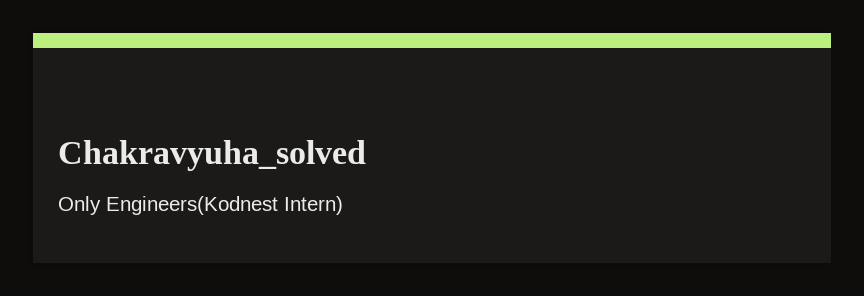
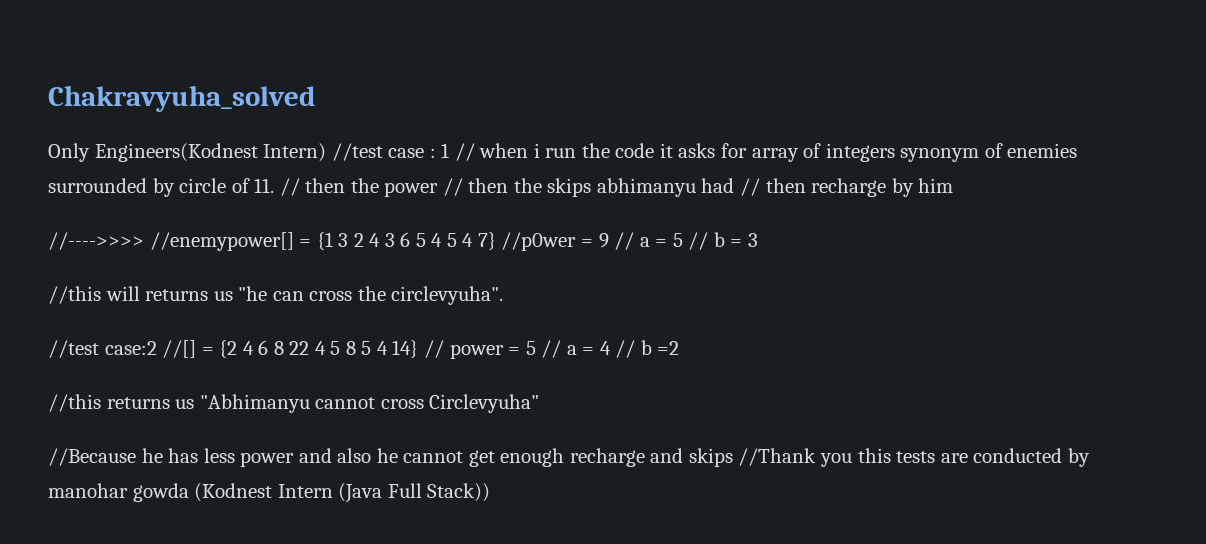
- Only Engineers(Kodnest Intern)
+ Only Engineers(Kodnest Intern) //test case : 1 // when i run the code it asks for array of integers synonym of enemies surrounded by circle of 11. // then the power // then the skips abhimanyu had // then recharge by him
+ //---->>>> //enemypower[] = {1 3 2 4 3 6 5 4 5 4 7} //p0wer = 9 // a = 5 // b = 3
+ //this will returns us "he can cross the circlevyuha".
+ //test case:2 //[] = {2 4 6 8 22 4 5 8 5 4 14} // power = 5 // a = 4 // b =2
+ //this returns us "Abhimanyu cannot cross Circlevyuha"
+ //Because he has less power and also he cannot get enough recharge and skips //Thank you this tests are conducted by manohar gowda (Kodnest Intern (Java Full Stack))

